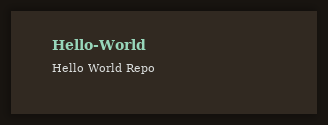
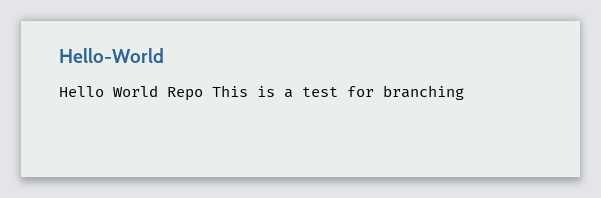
- Hello World Repo
+ Hello World Repo This is a test for branching

